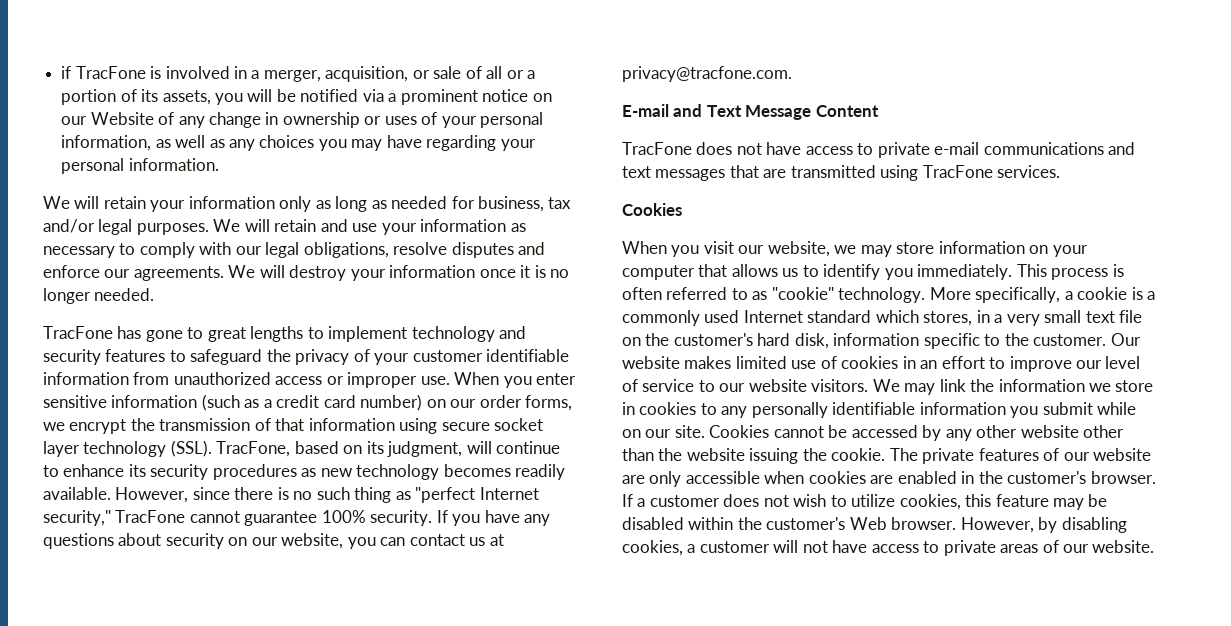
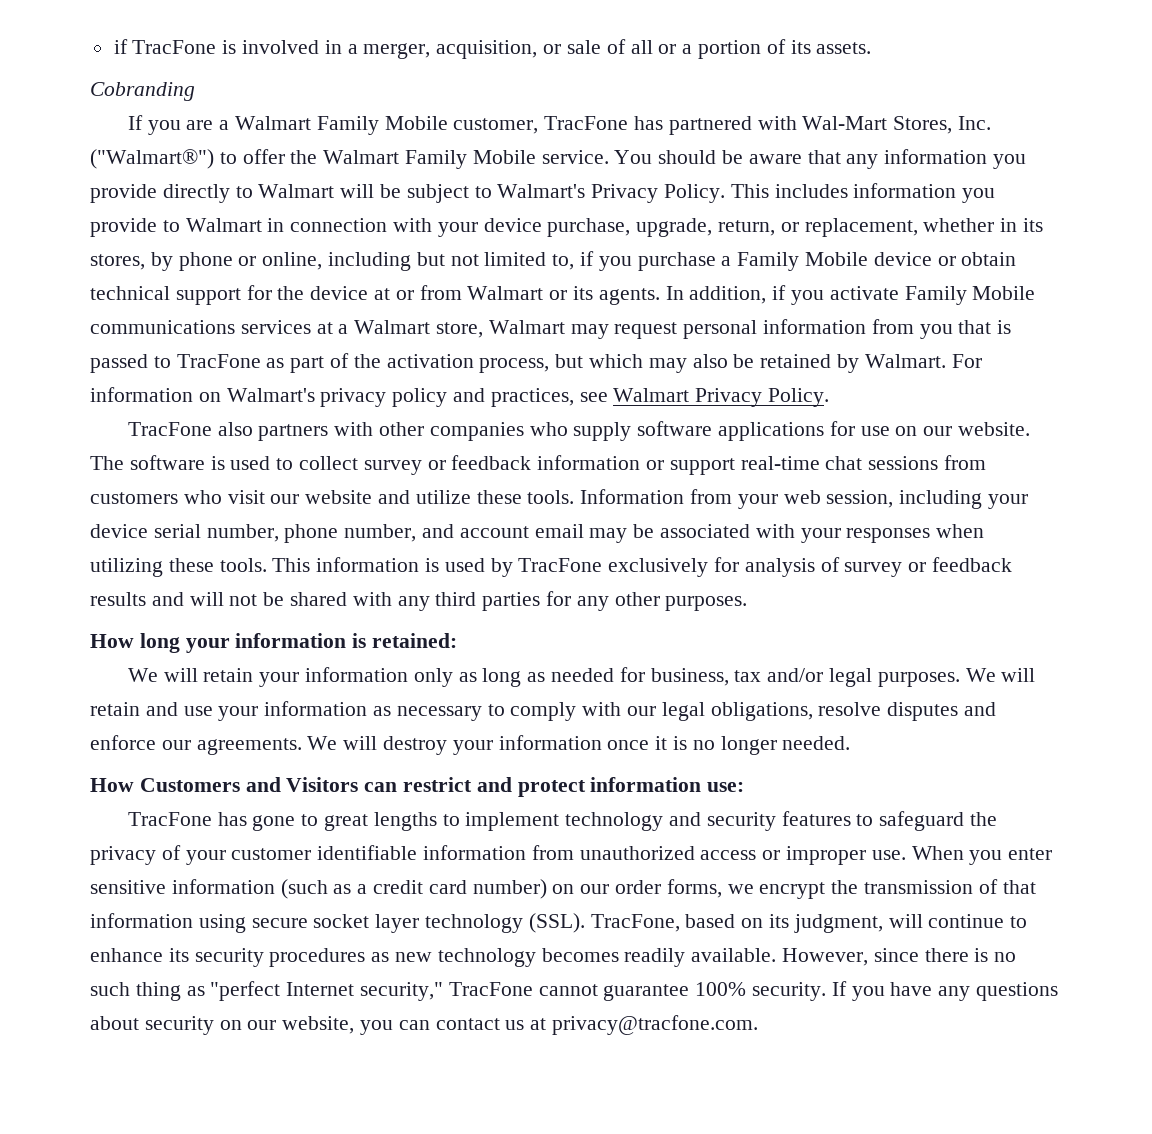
- if TracFone is involved in a merger, acquisition, or sale of all or a portion of its assets, you will be notified via a prominent notice on our Website of any change in ownership or uses of your personal information, as well as any choices you may have regarding your personal information.
+ if TracFone is involved in a merger, acquisition, or sale of all or a portion of its assets.
+ Cobranding
+ If you are a Walmart Family Mobile customer, TracFone has partnered with Wal-Mart Stores, Inc. ("Walmart®") to offer the Walmart Family Mobile service. You should be aware that any information you provide directly to Walmart will be subject to Walmart's Privacy Policy. This includes information you provide to Walmart in connection with your device purchase, upgrade, return, or replacement, whether in its stores, by phone or online, including but not limited to, if you purchase a Family Mobile device or obtain technical support for the device at or from Walmart or its agents. In addition, if you activate Family Mobile communications services at a Walmart store, Walmart may request personal information from you that is passed to TracFone as part of the activation process, but which may also be retained by Walmart. For information on Walmart's privacy policy and practices, see Walmart Privacy Policy.
+ TracFone also partners with other companies who supply software applications for use on our website. The software is used to collect survey or feedback information or support real-time chat sessions from customers who visit our website and utilize these tools. Information from your web session, including your device serial number, phone number, and account email may be associated with your responses when utilizing these tools. This information is used by TracFone exclusively for analysis of survey or feedback results and will not be shared with any third parties for any other purposes.
+ How long your information is retained:
+ How Customers and Visitors can restrict and protect information use:
- E-mail and Text Message Content
- TracFone does not have access to private e-mail communications and text messages that are transmitted using TracFone services.
- Cookies
- When you visit our website, we may store information on your computer that allows us to identify you immediately. This process is often referred to as "cookie" technology. More specifically, a cookie is a commonly used Internet standard which stores, in a very small text file on the customer's hard disk, information specific to the customer. Our website makes limited use of cookies in an effort to improve our level of service to our website visitors. We may link the information we store in cookies to any personally identifiable information you submit while on our site. Cookies cannot be accessed by any other website other than the website issuing the cookie. The private features of our website are only accessible when cookies are enabled in the customer's browser. If a customer does not wish to utilize cookies, this feature may be disabled within the customer's Web browser. However, by disabling cookies, a customer will not have access to private areas of our website.

